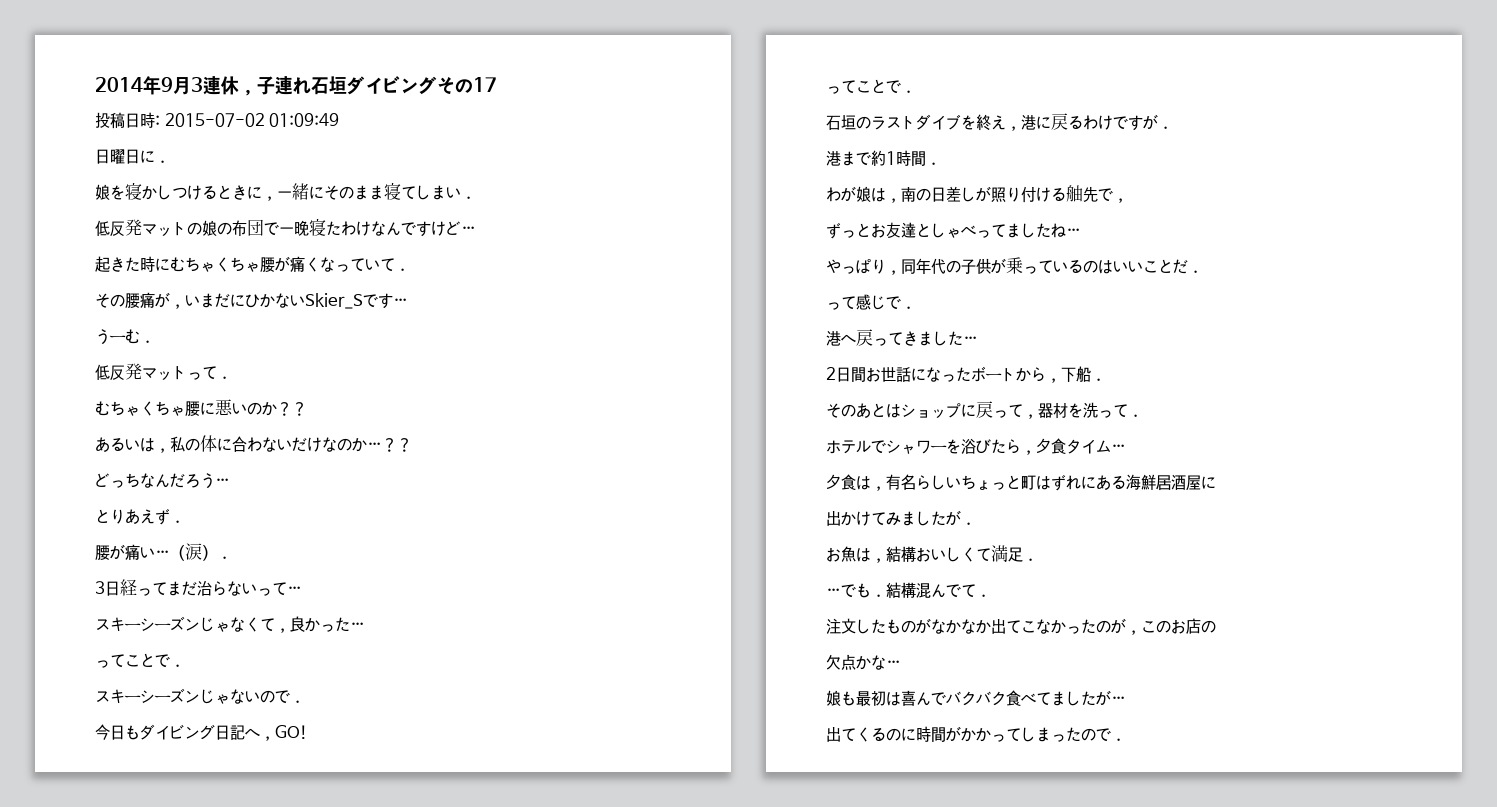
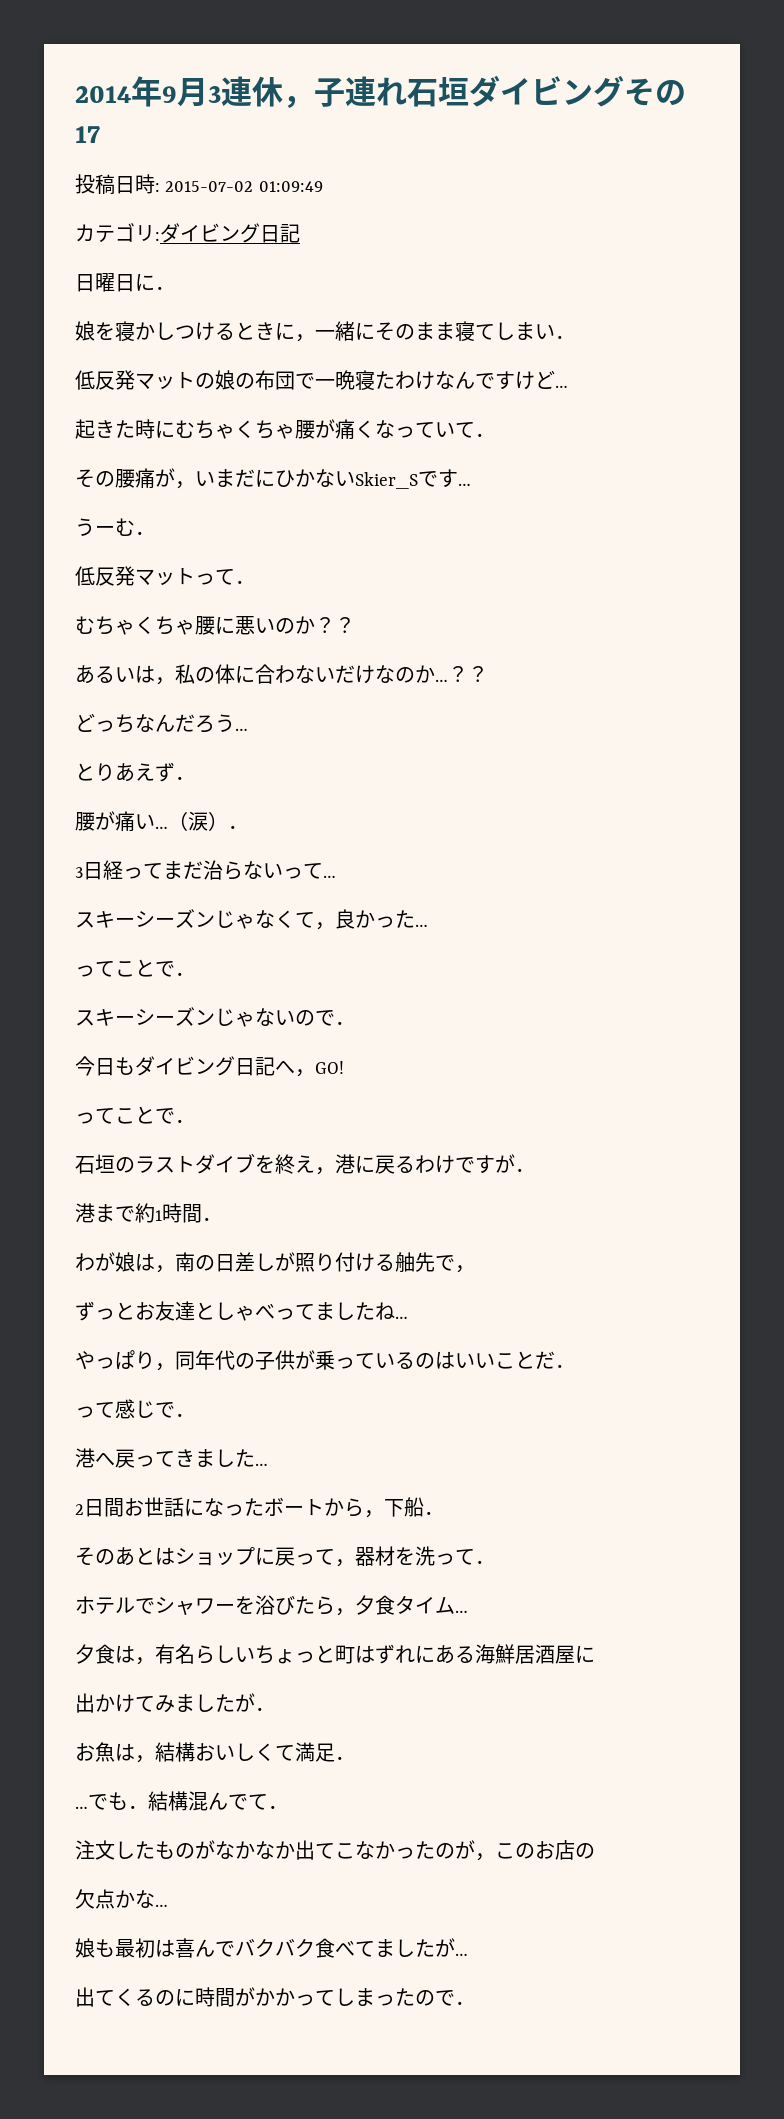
+ カテゴリ:ダイビング日記

